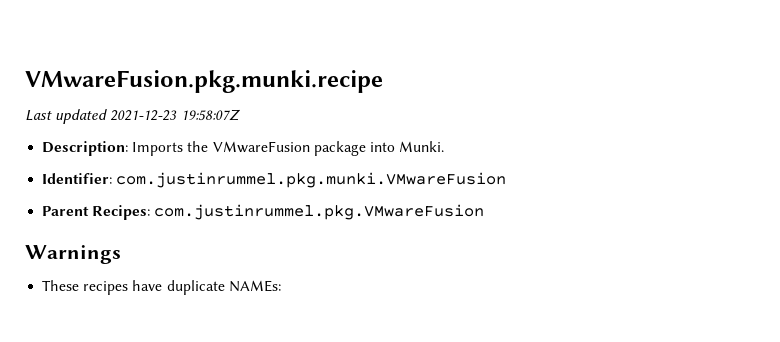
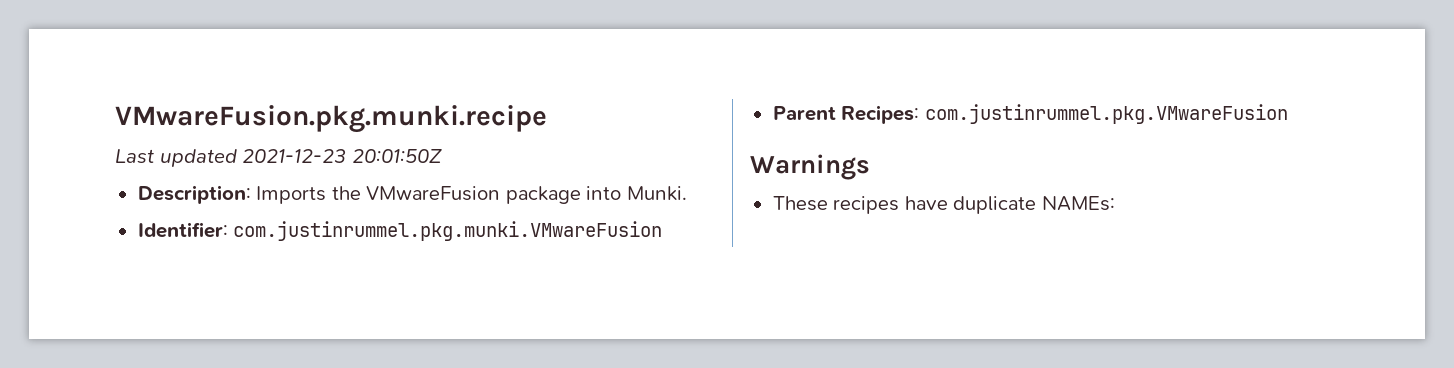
- Last updated 2021-12-23 19:58:07Z
+ Last updated 2021-12-23 20:01:50Z

